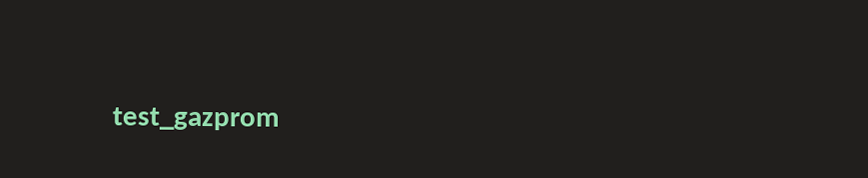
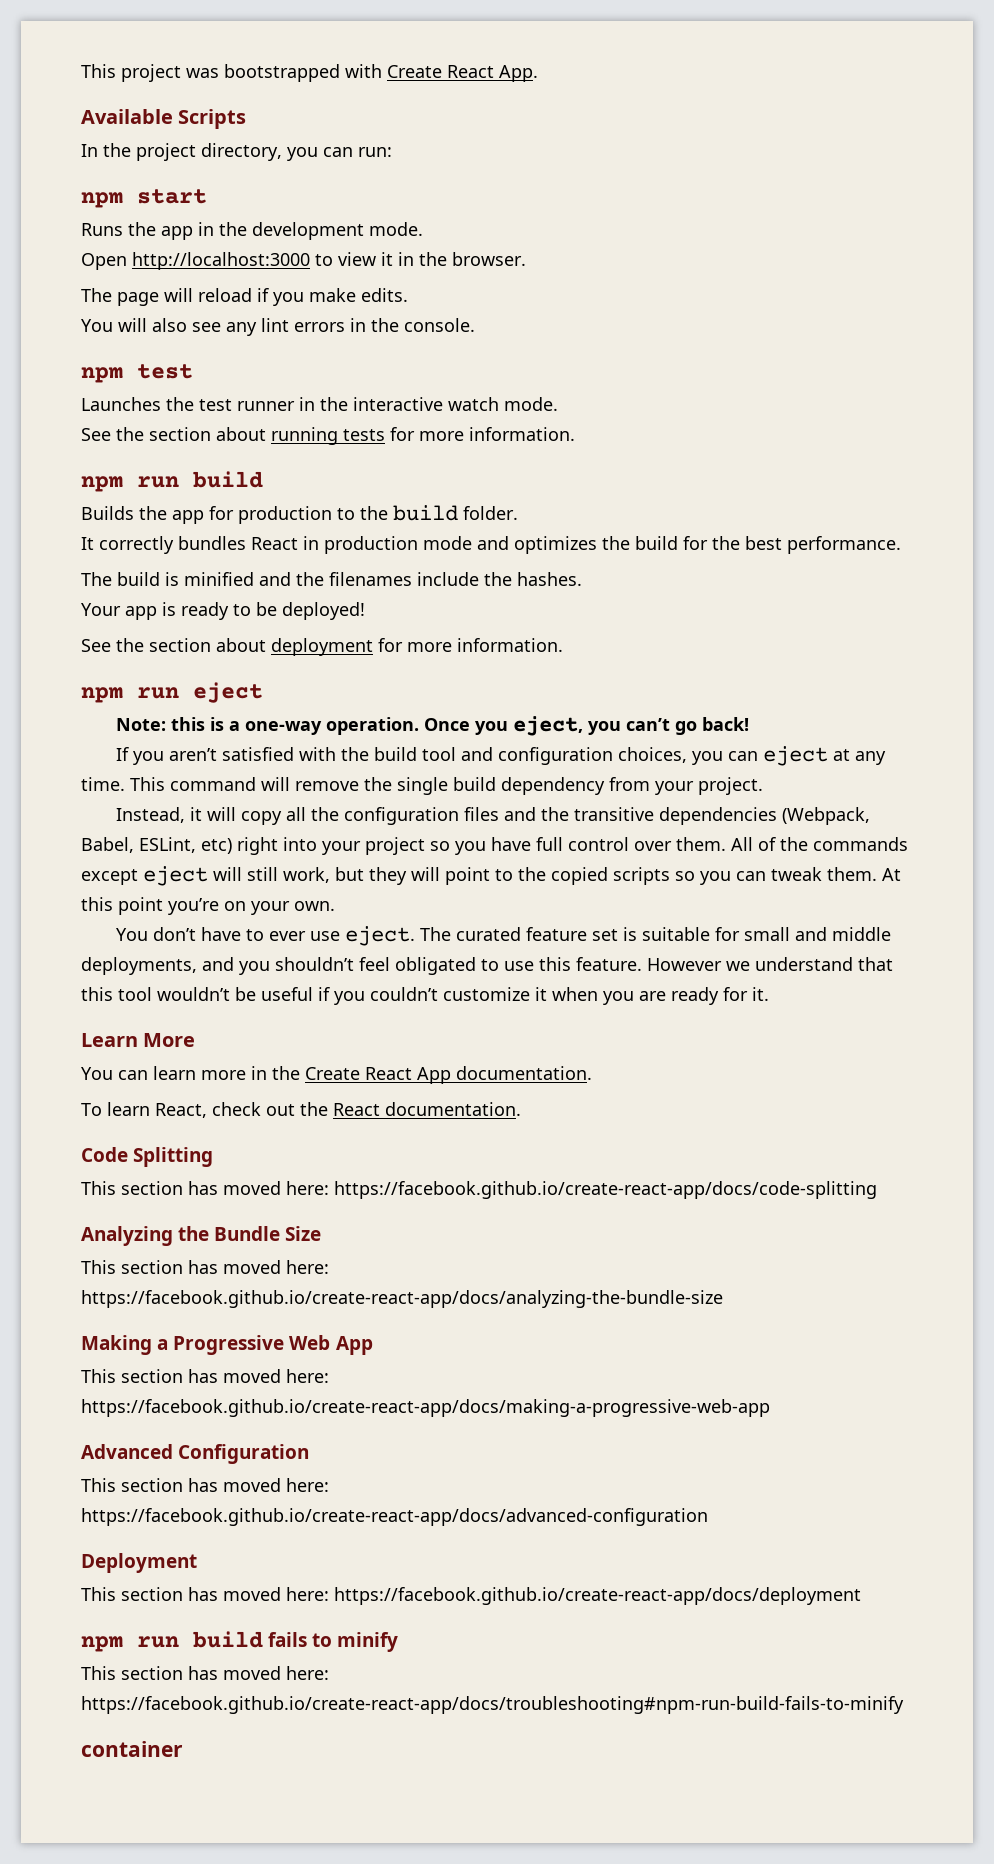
- test_gazprom
+ This project was bootstrapped with Create React App.
+ Available Scripts
+ In the project directory, you can run:
+ npm start
+ Runs the app in the development mode.
+ Open http://localhost:3000 to view it in the browser.
+ The page will reload if you make edits.
+ You will also see any lint errors in the console.
+ npm test
+ Launches the test runner in the interactive watch mode.
+ See the section about running tests for more information.
+ npm run build
+ Builds the app for production to the build folder.
+ It correctly bundles React in production mode and optimizes the build for the best performance.
+ The build is minified and the filenames include the hashes.
+ Your app is ready to be deployed!
+ See the section about deployment for more information.
+ npm run eject
+ Note: this is a one-way operation. Once you eject, you can’t go back!
+ If you aren’t satisfied with the build tool and configuration choices, you can eject at any time. This command will remove the single build dependency from your project.
+ Instead, it will copy all the configuration files and the transitive dependencies (Webpack, Babel, ESLint, etc) right into your project so you have full control over them. All of the commands except eject will still work, but they will point to the copied scripts so you can tweak them. At this point you’re on your own.
+ You don’t have to ever use eject. The curated feature set is suitable for small and middle deployments, and you shouldn’t feel obligated to use this feature. However we understand that this tool wouldn’t be useful if you couldn’t customize it when you are ready for it.
+ Learn More
+ You can learn more in the Create React App documentation.
+ To learn React, check out the React documentation.
+ Code Splitting
+ This section has moved here: https://facebook.github.io/create-react-app/docs/code-splitting
+ Analyzing the Bundle Size
+ This section has moved here: https://facebook.github.io/create-react-app/docs/analyzing-the-bundle-size
+ Making a Progressive Web App
+ This section has moved here: https://facebook.github.io/create-react-app/docs/making-a-progressive-web-app
+ Advanced Configuration
+ This section has moved here: https://facebook.github.io/create-react-app/docs/advanced-configuration
+ Deployment
+ This section has moved here: https://facebook.github.io/create-react-app/docs/deployment
+ npm run build fails to minify
+ This section has moved here: https://facebook.github.io/create-react-app/docs/troubleshooting#npm-run-build-fails-to-minify
+ container

